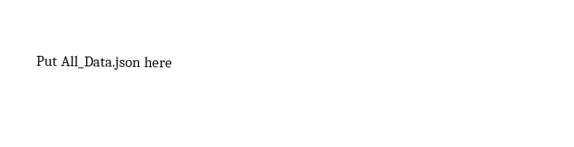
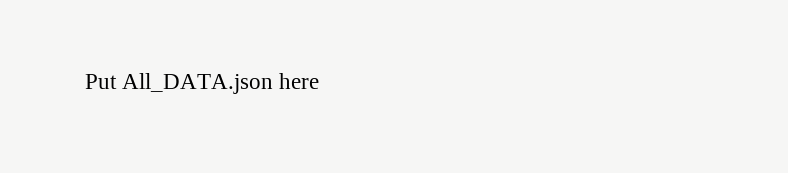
- Put All_Data.json here
+ Put All_DATA.json here

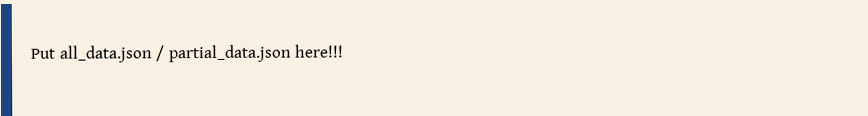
- Put All_DATA.json here
+ Put all_data.json / partial_data.json here!!!

